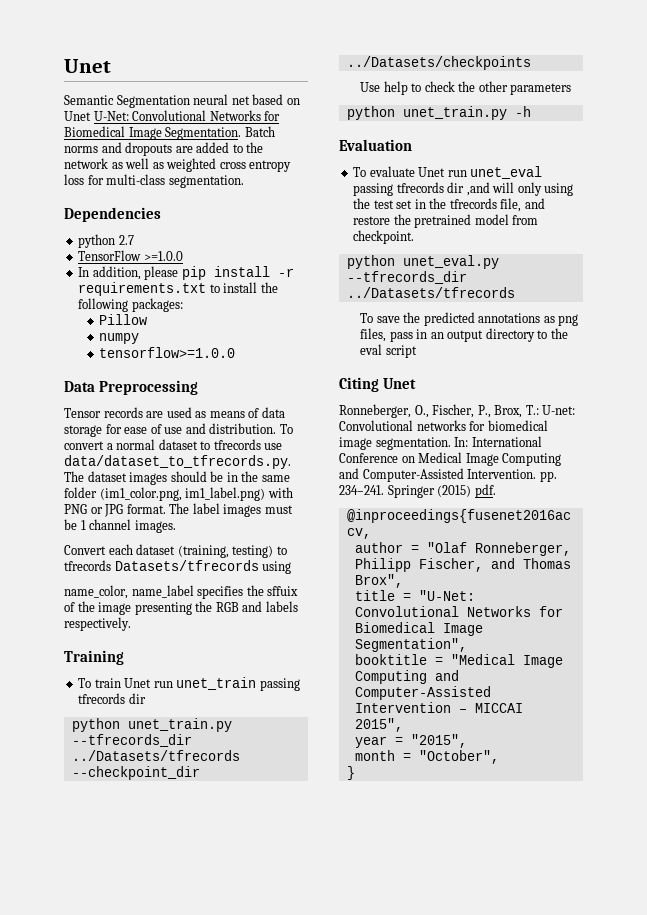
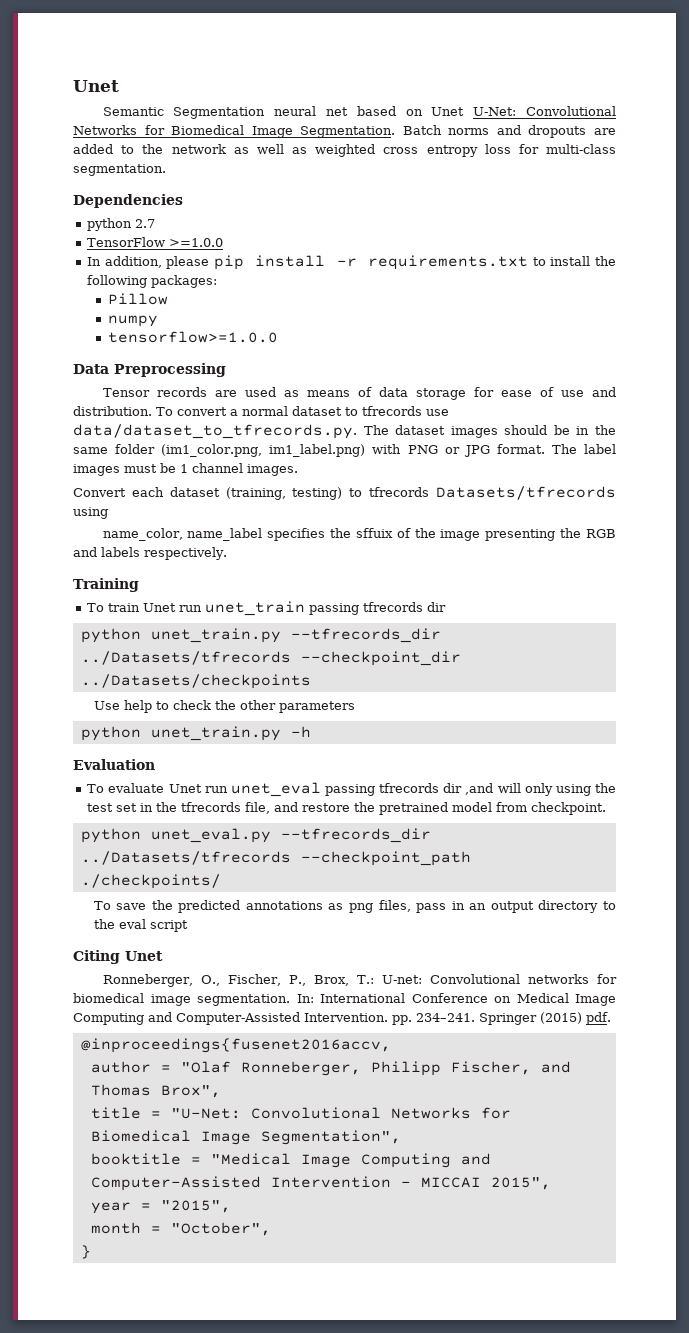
- python unet_eval.py --tfrecords_dir ../Datasets/tfrecords
+ python unet_eval.py --tfrecords_dir ../Datasets/tfrecords --checkpoint_path ./checkpoints/

